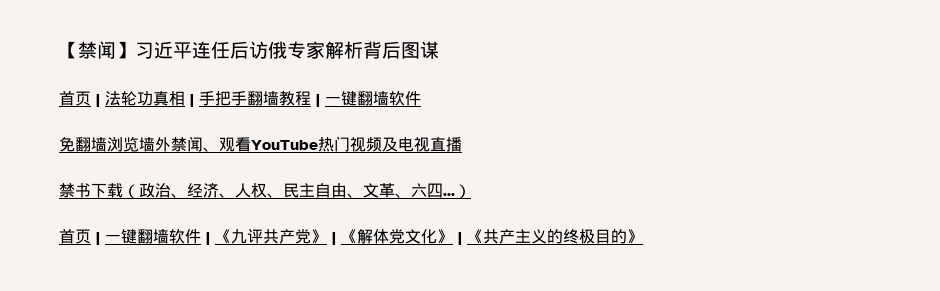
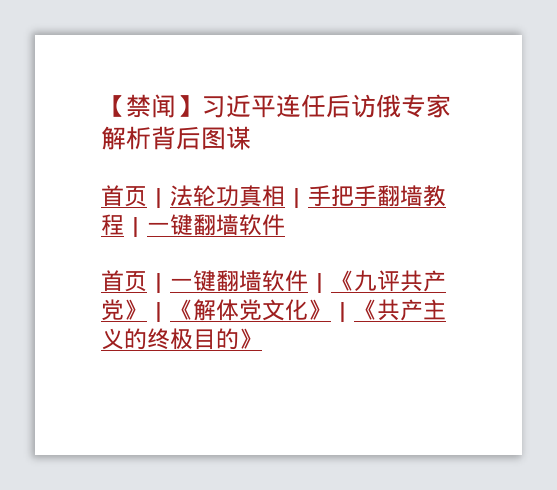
- 免翻墙浏览墙外禁闻、观看YouTube热门视频及电视直播
- 禁书下载（政治、经济、人权、民主自由、文革、六四...）

